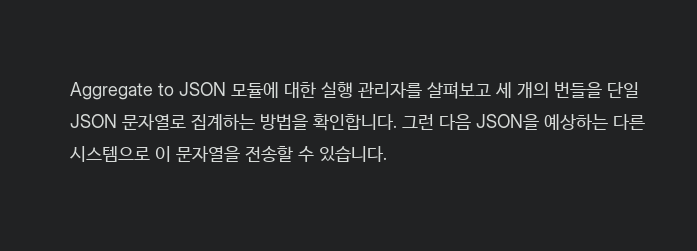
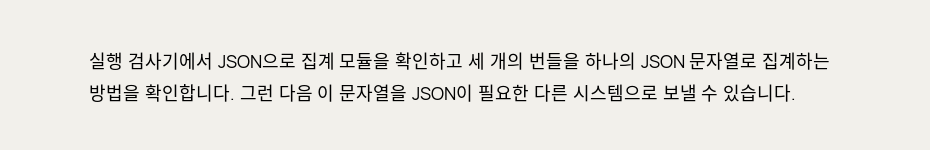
- Aggregate to JSON 모듈에 대한 실행 관리자를 살펴보고 세 개의 번들을 단일 JSON 문자열로 집계하는 방법을 확인합니다.
+ 실행 검사기에서 JSON으로 집계 모듈을 확인하고 세 개의 번들을 하나의 JSON 문자열로 집계하는 방법을 확인합니다.
- 그런 다음 JSON을 예상하는 다른 시스템으로 이 문자열을 전송할 수 있습니다.
+ 그런 다음 이 문자열을 JSON이 필요한 다른 시스템으로 보낼 수 있습니다.

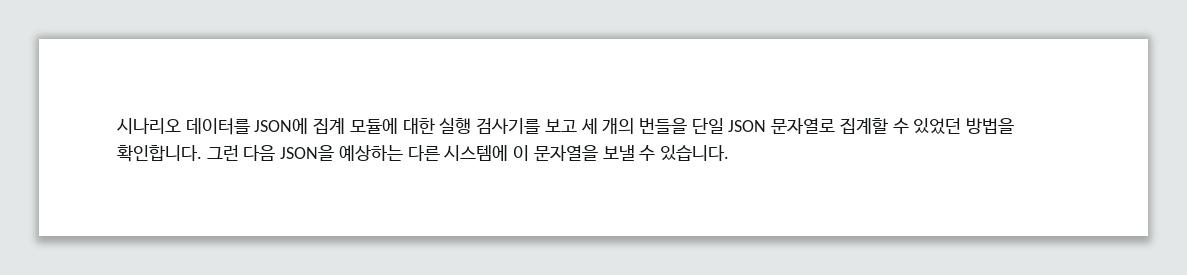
- 실행 검사기에서 JSON으로 집계 모듈을 확인하고 세 개의 번들을 하나의 JSON 문자열로 집계하는 방법을 확인합니다.
+ 시나리오 데이터를 JSON에 집계 모듈에 대한 실행 검사기를 보고 세 개의 번들을 단일 JSON 문자열로 집계할 수 있었던 방법을 확인합니다.
- 그런 다음 이 문자열을 JSON이 필요한 다른 시스템으로 보낼 수 있습니다.
+ 그런 다음 JSON을 예상하는 다른 시스템에 이 문자열을 보낼 수 있습니다.

